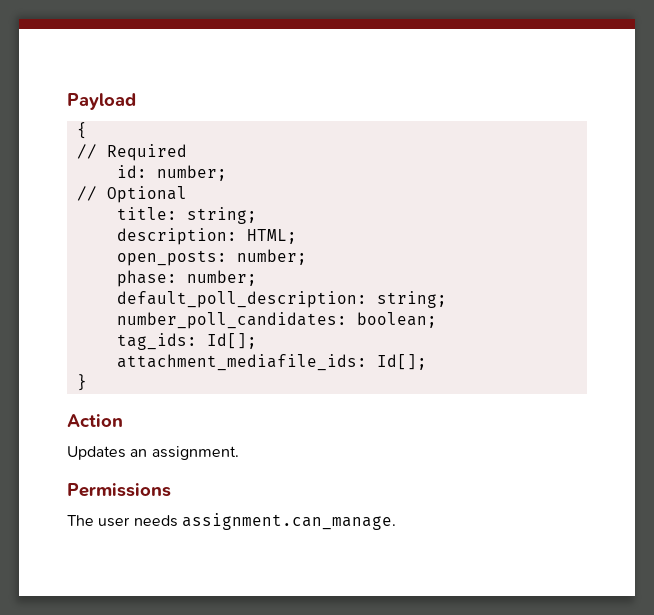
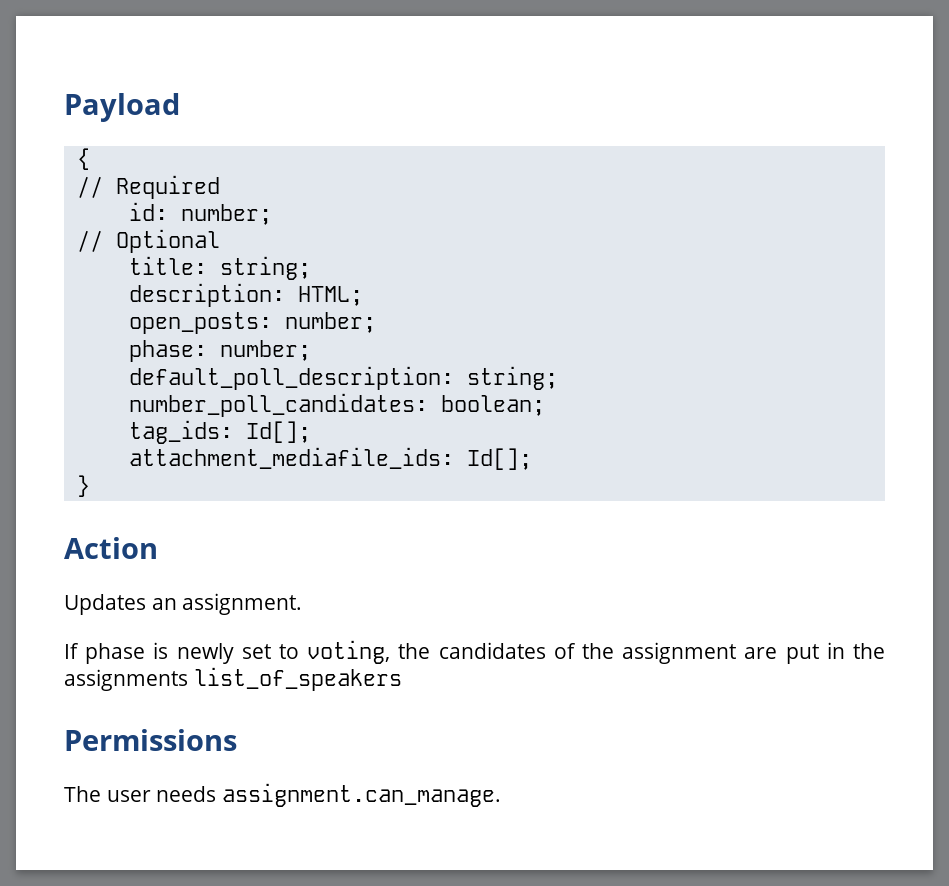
+ If phase is newly set to voting, the candidates of the assignment are put in the assignments list_of_speakers

